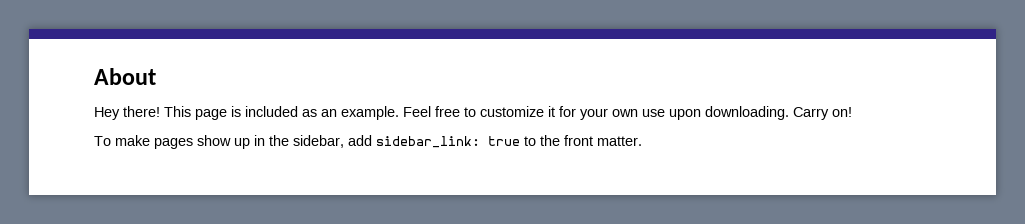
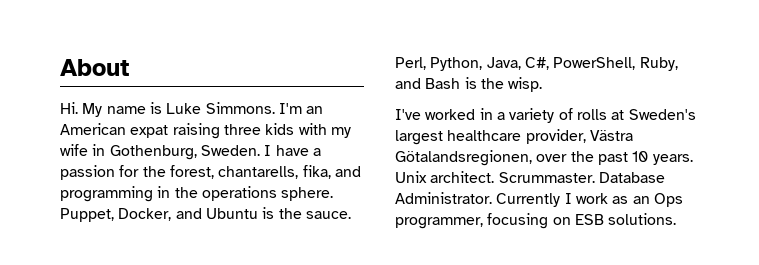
- Hey there! This page is included as an example. Feel free to customize it for your own use upon downloading. Carry on!
- To make pages show up in the sidebar, add sidebar_link: true to the front matter.
+ Hi. My name is Luke Simmons. I'm an American expat raising three kids with my wife in Gothenburg, Sweden. I have a passion for the forest, chantarells, fika, and programming in the operations sphere. Puppet, Docker, and Ubuntu is the sauce. Perl, Python, Java, C#, PowerShell, Ruby, and Bash is the wisp.
+ I've worked in a variety of rolls at Sweden's largest healthcare provider, Västra Götalandsregionen, over the past 10 years. Unix architect. Scrummaster. Database Administrator. Currently I work as an Ops programmer, focusing on ESB solutions.

